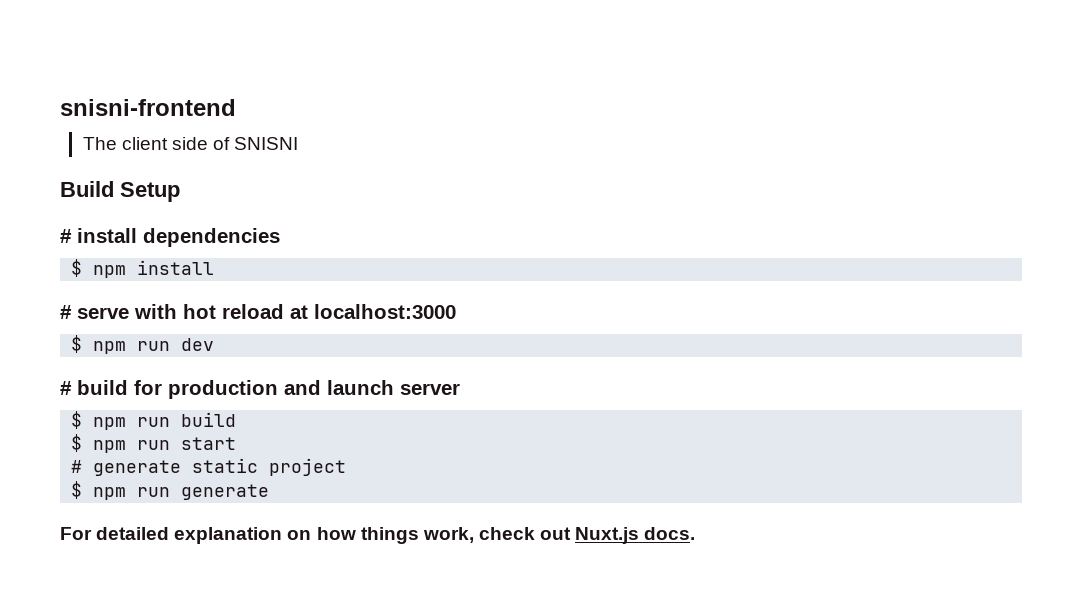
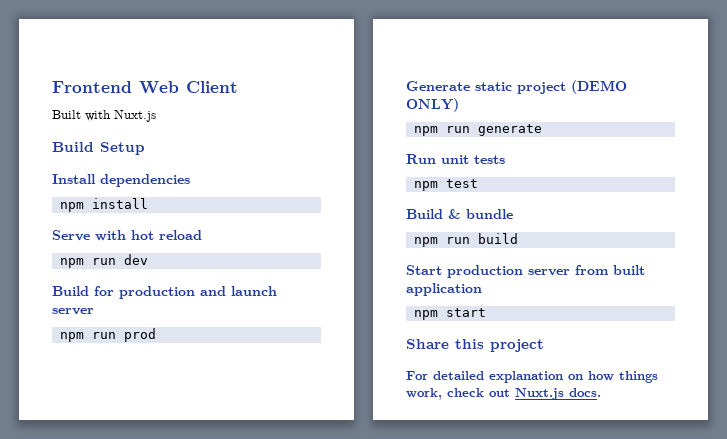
- snisni-frontend
- The client side of SNISNI
+ Frontend Web Client
+ Built with Nuxt.js
- # install dependencies
+ Install dependencies
- $ npm install
+ npm install
- # serve with hot reload at localhost:3000
- $ npm run dev
+ Serve with hot reload
+ npm run dev
- # build for production and launch server
+ Build for production and launch server
- $ npm run build
- $ npm run start
- # generate static project
- $ npm run generate
+ npm run prod
+ Generate static project (DEMO ONLY)
+ npm run generate
+ Run unit tests
+ npm test
+ Build & bundle
+ npm run build
+ Start production server from built application
+ npm start
+ Share this project

